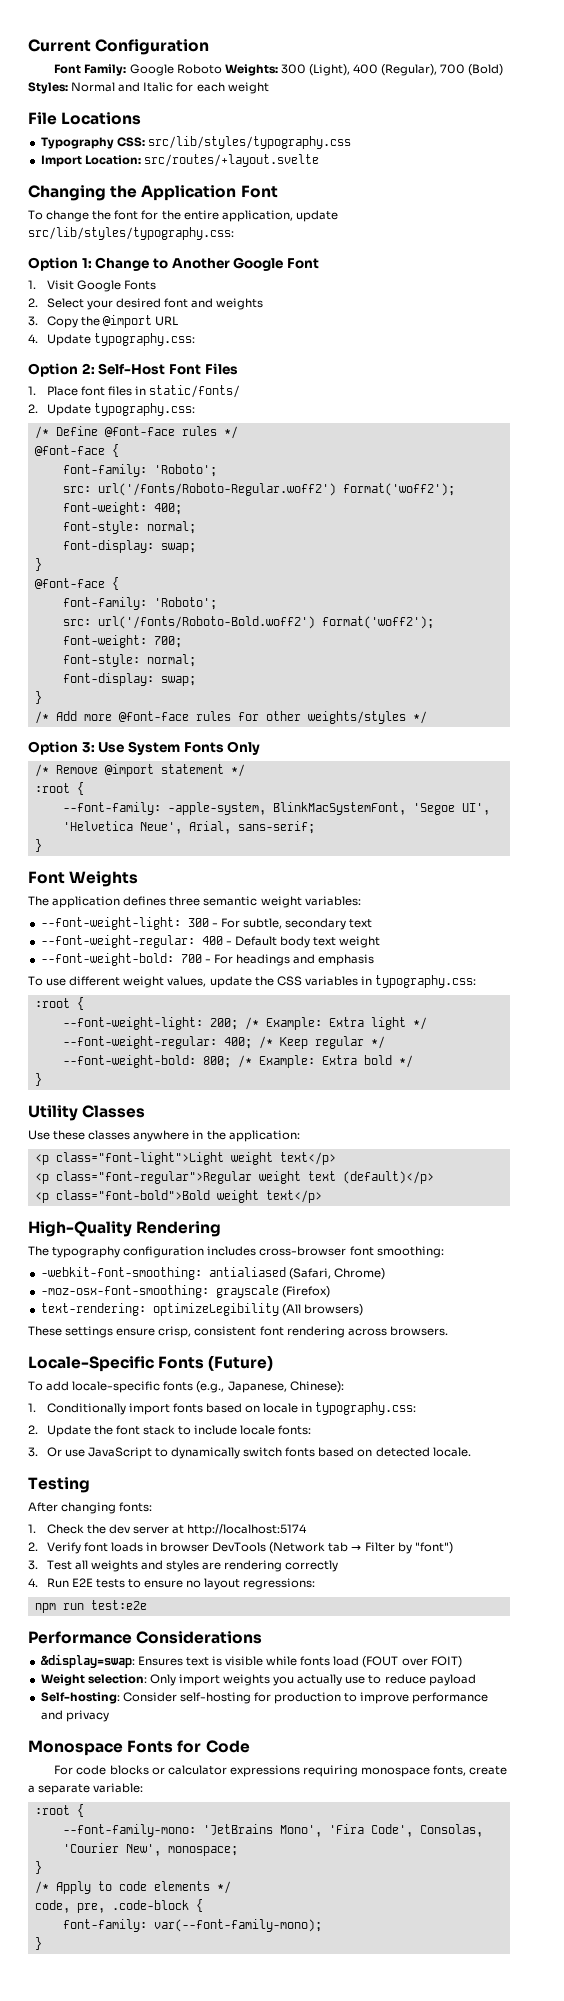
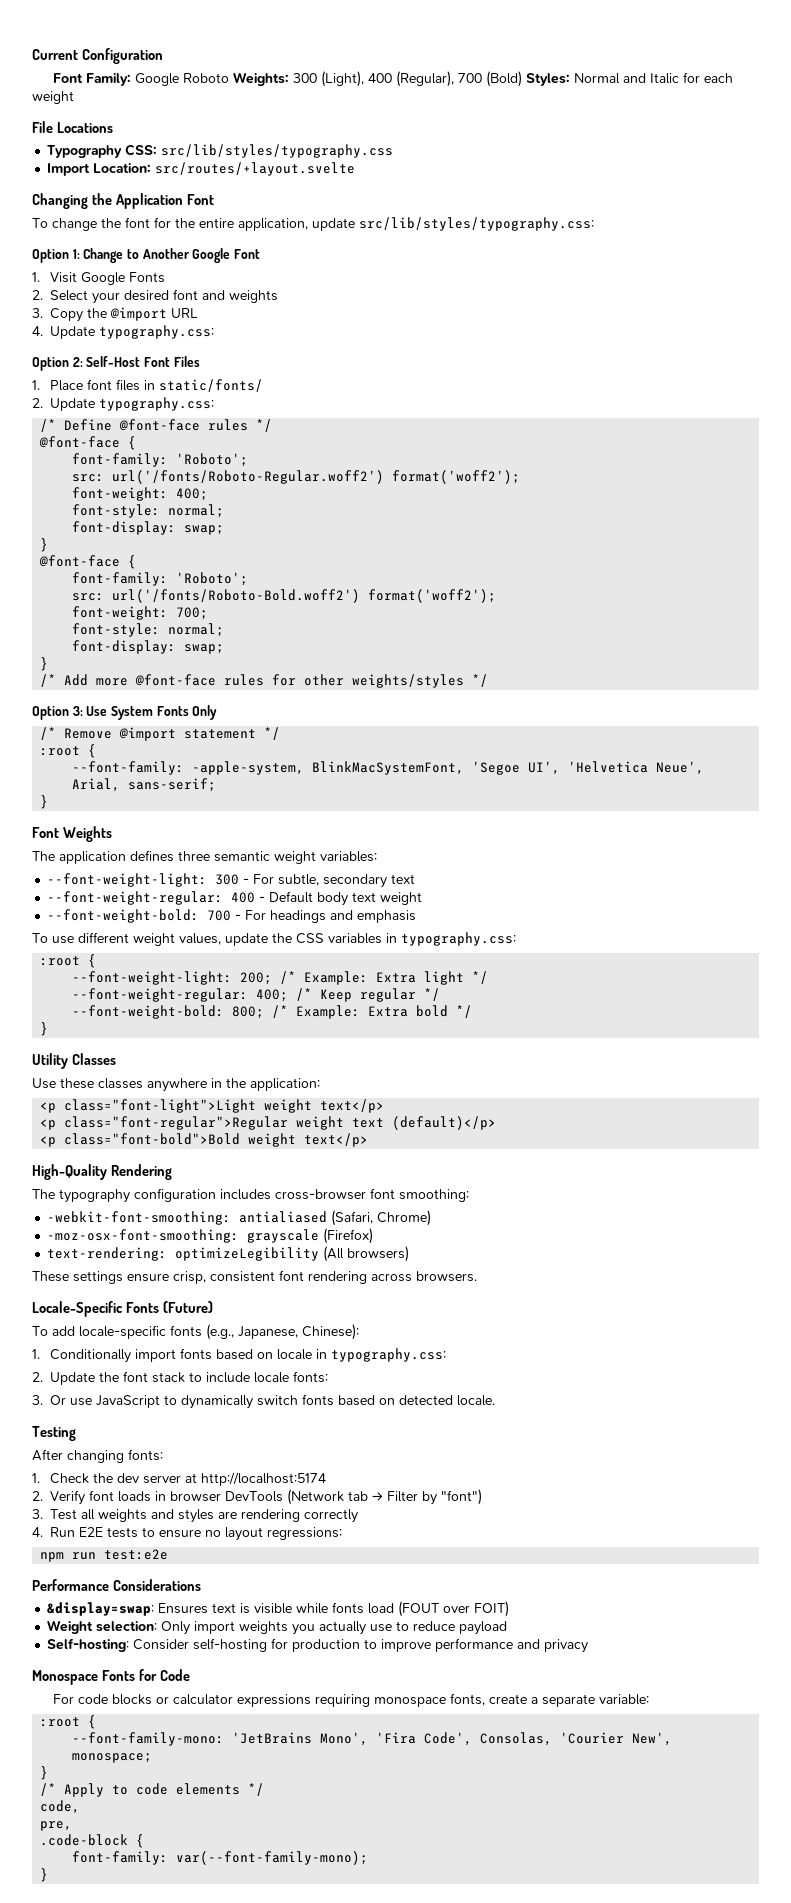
- code, pre, .code-block {
+ code,
+ pre,
+ .code-block {

